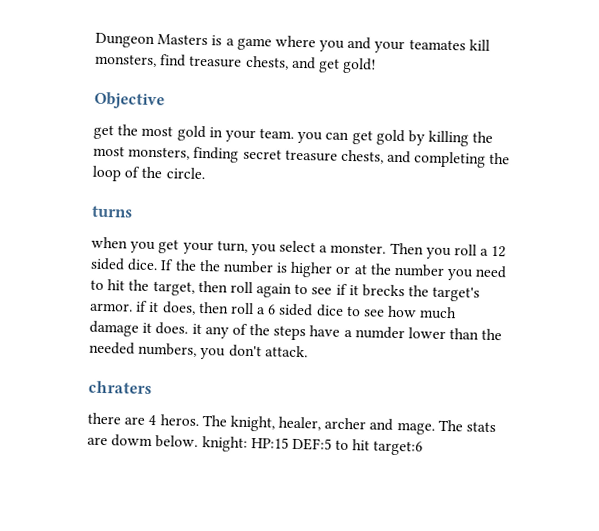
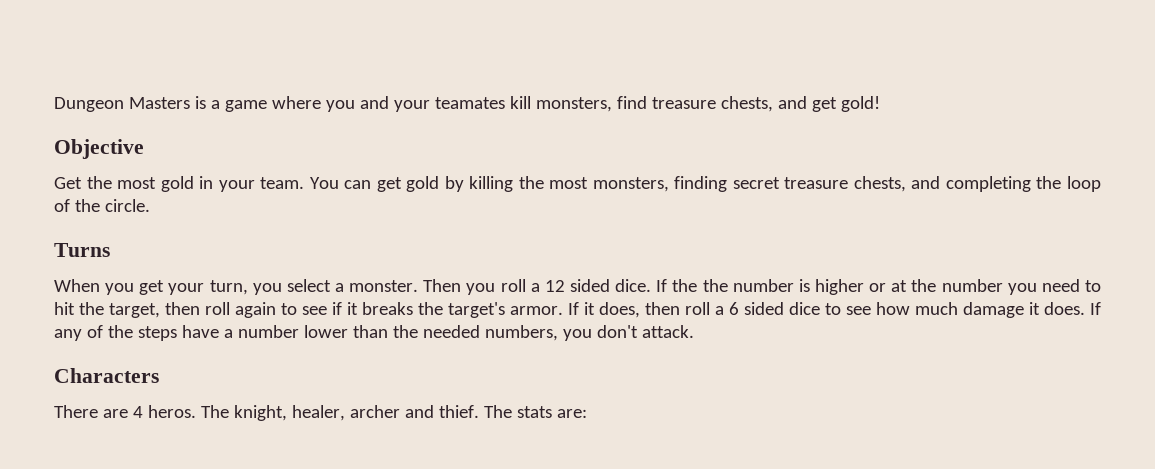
- get the most gold in your team. you can get gold by killing the most monsters, finding secret treasure chests, and completing the loop of the circle.
+ Get the most gold in your team. You can get gold by killing the most monsters, finding secret treasure chests, and completing the loop of the circle.
- turns
- when you get your turn, you select a monster.
+ Turns
+ When you get your turn, you select a monster.
- If the the number is higher or at the number you need to hit the target, then roll again to see if it brecks the target's armor. if it does, then roll a 6 sided dice to see how much damage it does. it any of the steps have a numder lower than the needed numbers, you don't attack.
+ If the the number is higher or at the number you need to hit the target, then roll again to see if it breaks the target's armor. If it does, then roll a 6 sided dice to see how much damage it does. If any of the steps have a number lower than the needed numbers, you don't attack.
- chraters
- there are 4 heros.
+ Characters
+ There are 4 heros.
- The knight, healer, archer and mage.
+ The knight, healer, archer and thief.
- The stats are dowm below. knight: HP:15 DEF:5 to hit target:6
+ The stats are:

